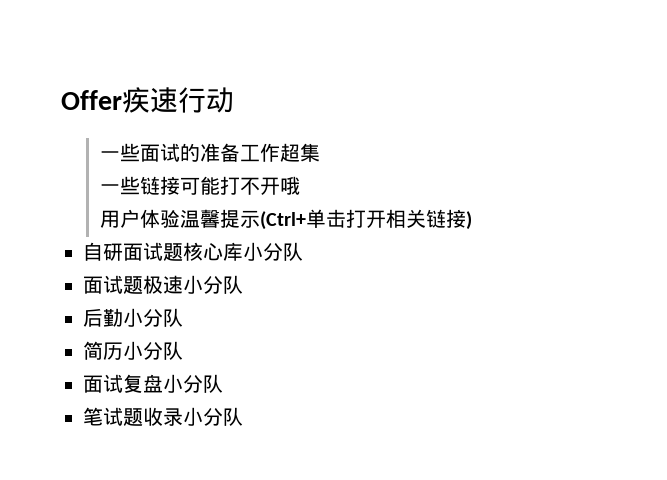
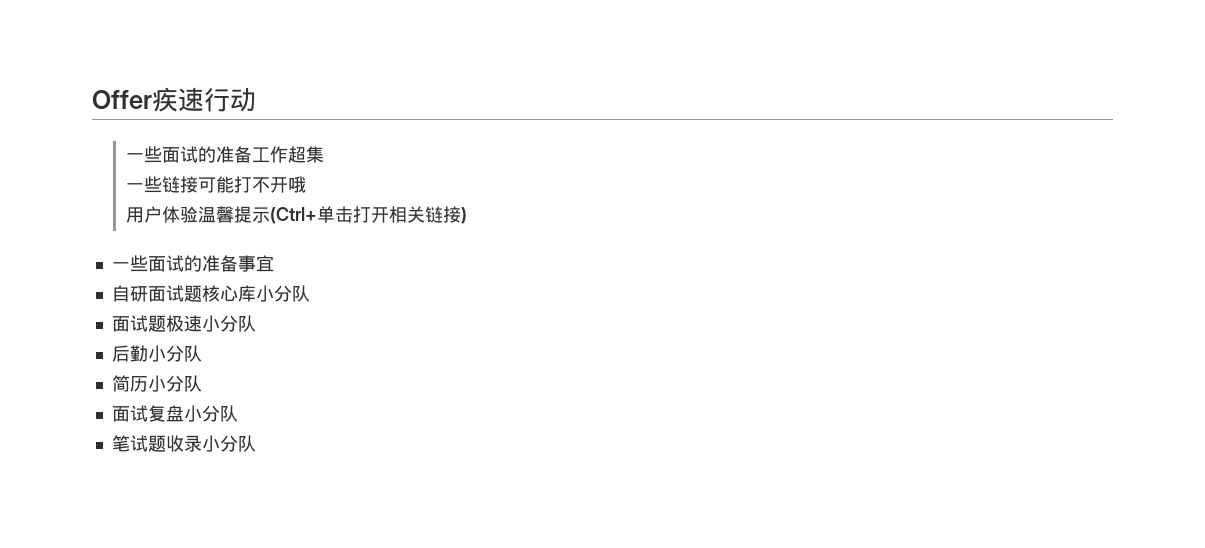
+ 一些面试的准备事宜

